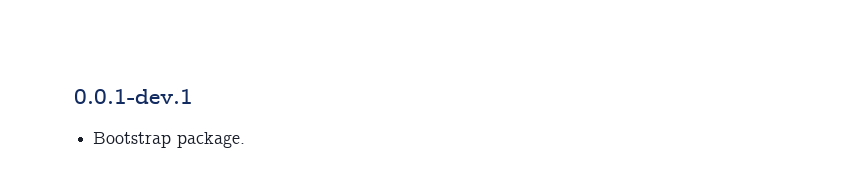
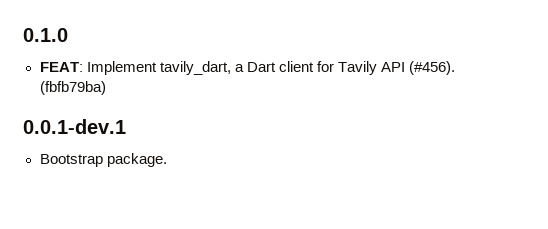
+ 0.1.0
+ FEAT: Implement tavily_dart, a Dart client for Tavily API (#456). (fbfb79ba)

